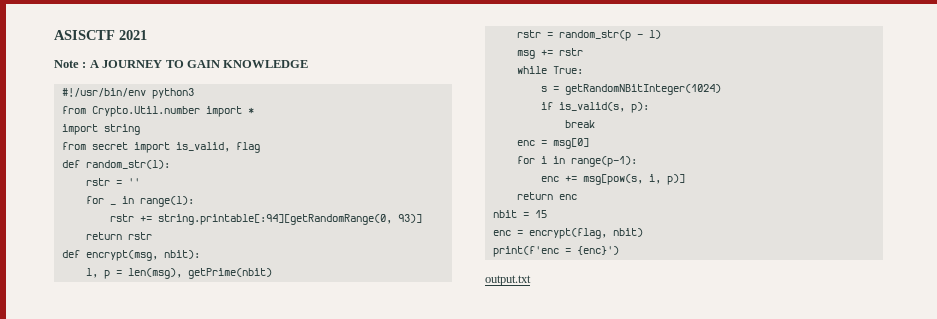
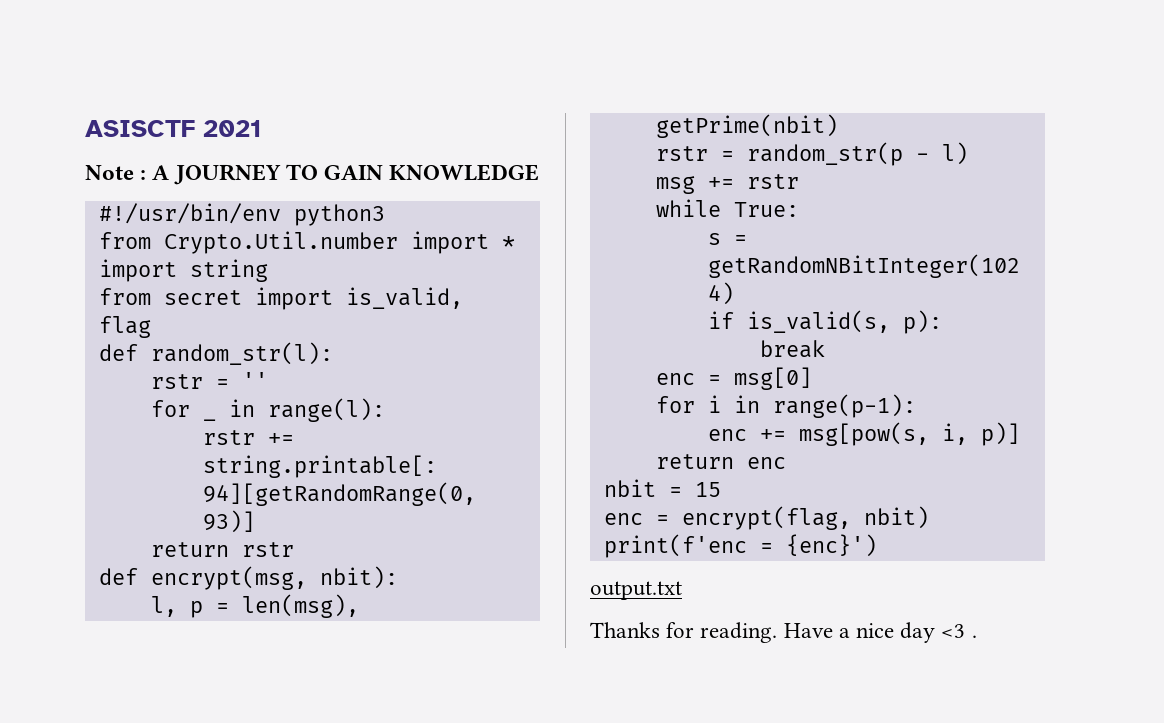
+ Thanks for reading. Have a nice day <3 .

